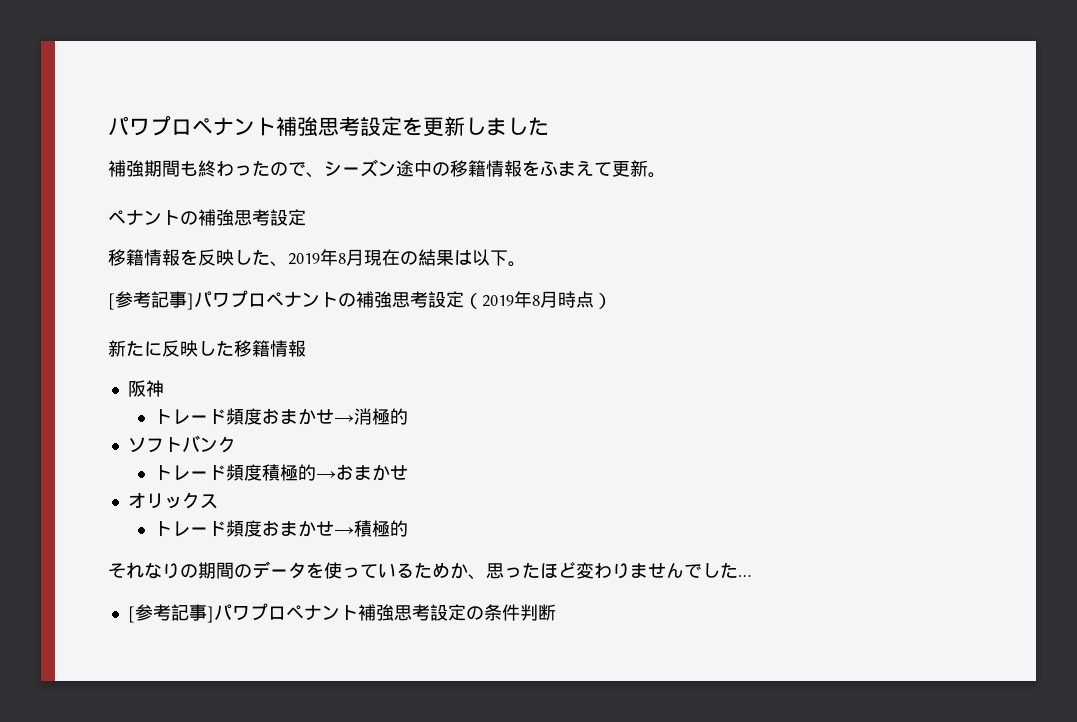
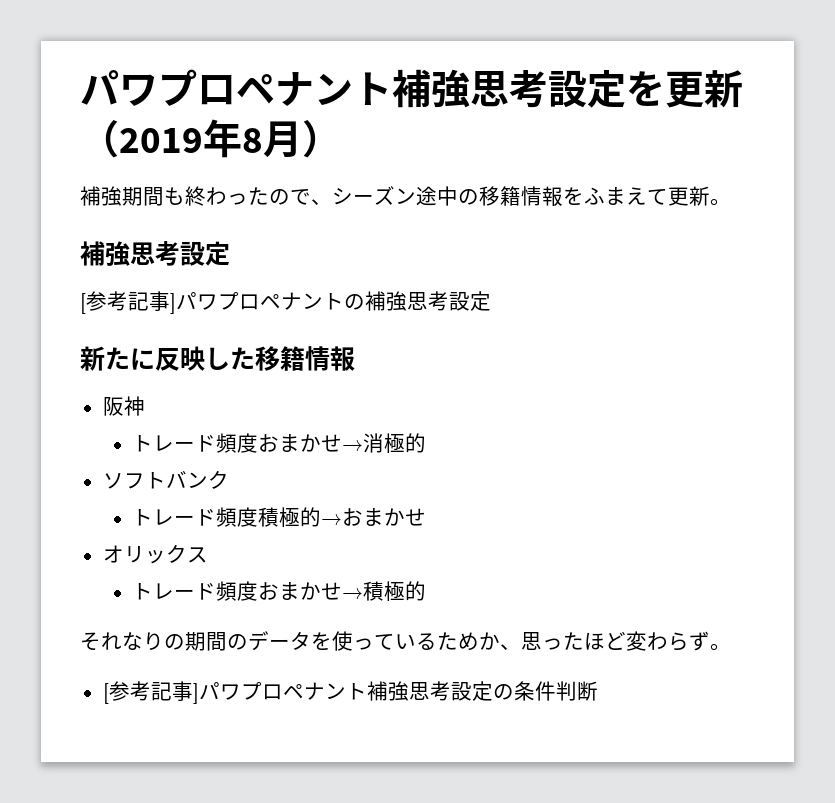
- パワプロペナント補強思考設定を更新しました
+ パワプロペナント補強思考設定を更新（2019年8月）
  補強期間も終わったので、シーズン途中の移籍情報をふまえて更新。
- ペナントの補強思考設定
- 移籍情報を反映した、2019年8月現在の結果は以下。
+ 補強思考設定
- [参考記事]パワプロペナントの補強思考設定（2019年8月時点）
+ [参考記事]パワプロペナントの補強思考設定
- それなりの期間のデータを使っているためか、思ったほど変わりませんでした…
+ それなりの期間のデータを使っているためか、思ったほど変わらず。

